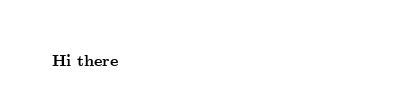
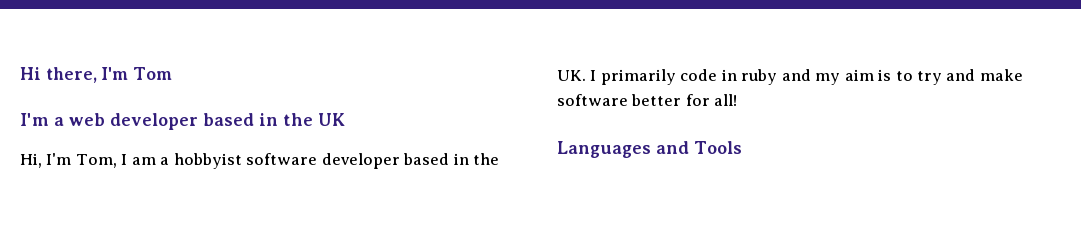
- Hi there
+ Hi there, I'm Tom
+ I'm a web developer based in the UK
+ Hi, I'm Tom, I am a hobbyist software developer based in the UK. I primarily code in ruby and my aim is to try and make software better for all!
+ Languages and Tools

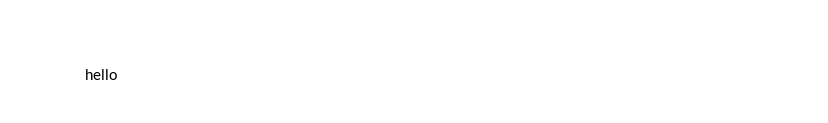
- Hi there, I'm Tom
- I'm a web developer based in the UK
- Hi, I'm Tom, I am a hobbyist software developer based in the UK. I primarily code in ruby and my aim is to try and make software better for all!
- Languages and Tools
+ hello

